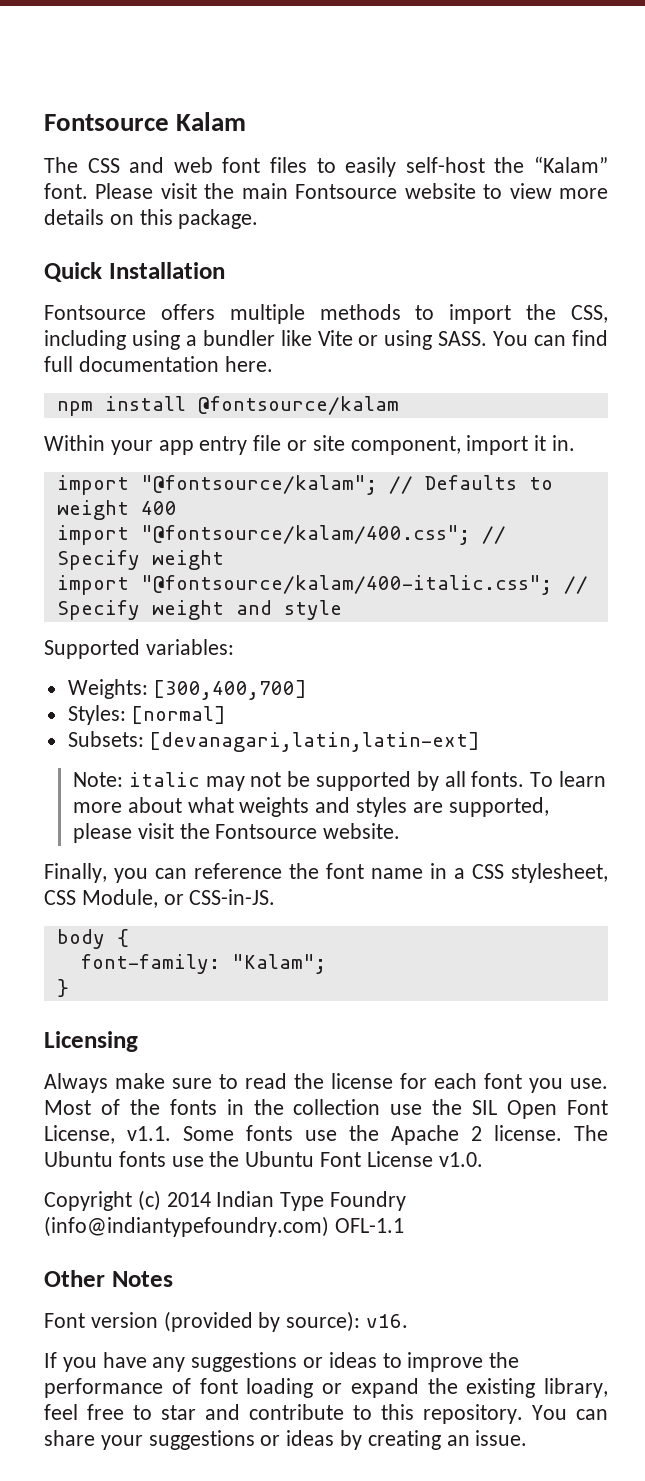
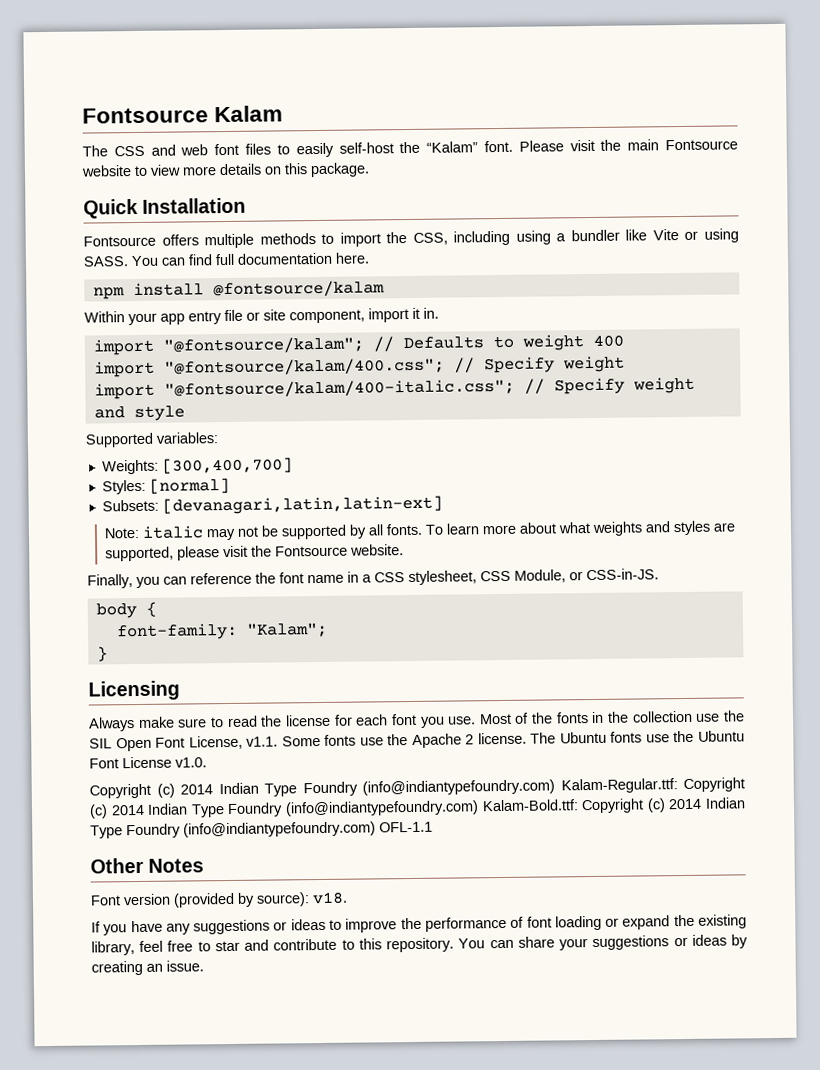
- Copyright (c) 2014 Indian Type Foundry (info@indiantypefoundry.com) OFL-1.1
+ Copyright (c) 2014 Indian Type Foundry (info@indiantypefoundry.com) Kalam-Regular.ttf: Copyright (c) 2014 Indian Type Foundry (info@indiantypefoundry.com) Kalam-Bold.ttf: Copyright (c) 2014 Indian Type Foundry (info@indiantypefoundry.com) OFL-1.1
- Font version (provided by source): v16.
+ Font version (provided by source): v18.

